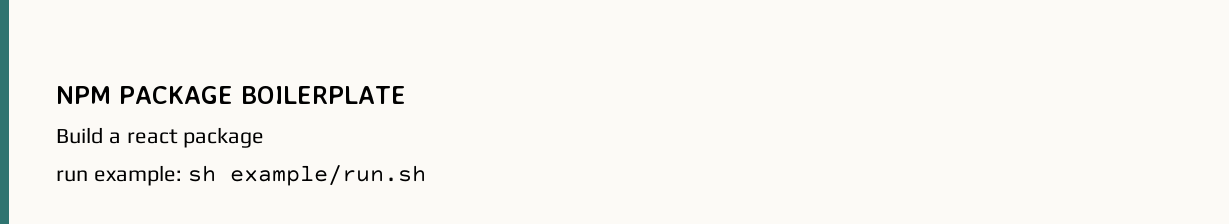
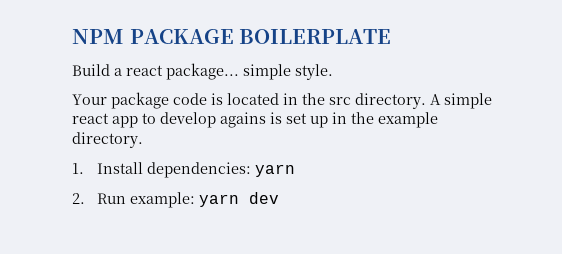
- Build a react package
- run example: sh example/run.sh
+ Build a react package... simple style.
+ Your package code is located in the src directory. A simple react app to develop agains is set up in the example directory.
+ 1. Install dependencies: yarn
+ 2. Run example: yarn dev

